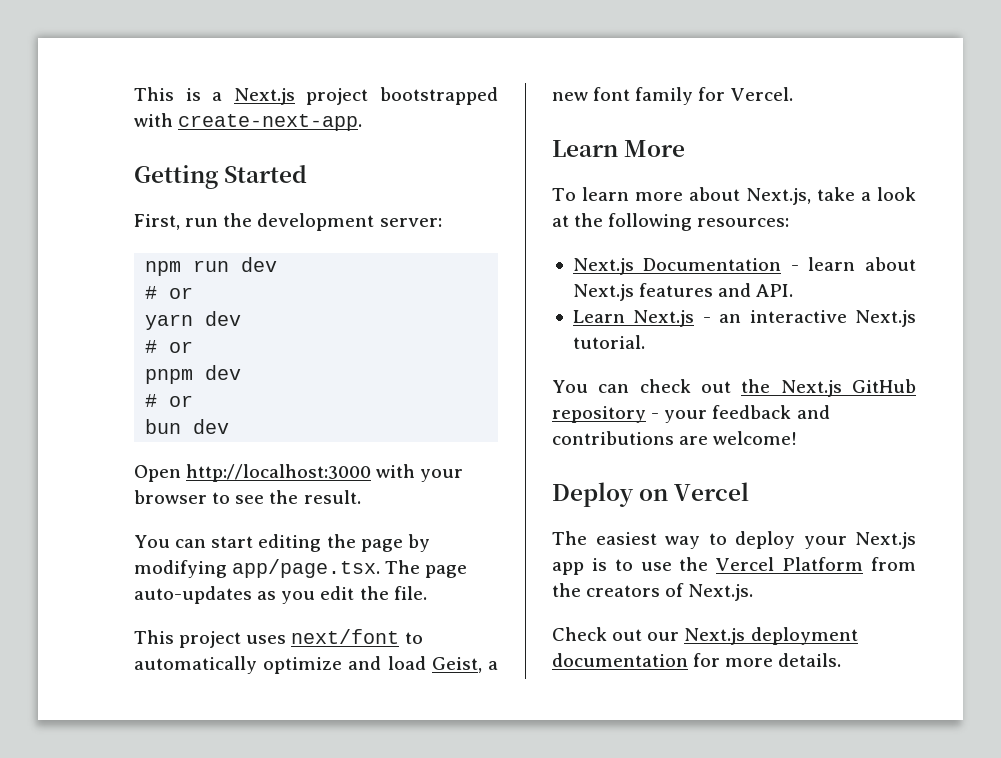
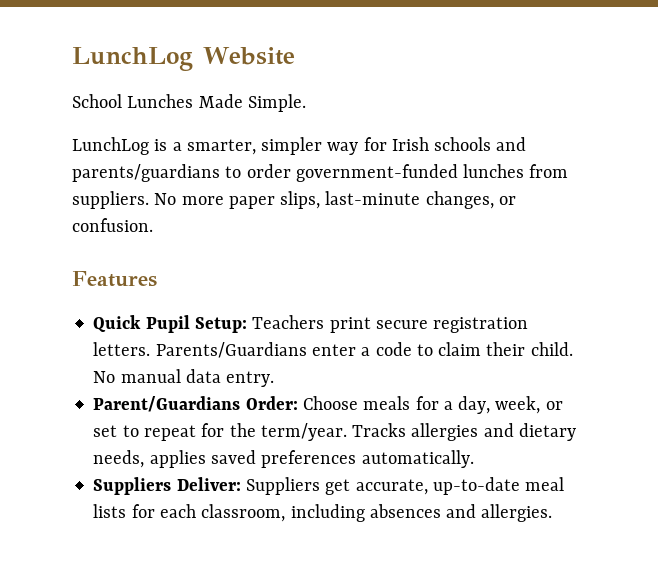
- This is a Next.js project bootstrapped with create-next-app.
- Getting Started
- First, run the development server:
- npm run dev
- # or
- yarn dev
- # or
- pnpm dev
- # or
- bun dev
- Open http://localhost:3000 with your browser to see the result.
- You can start editing the page by modifying app/page.tsx. The page auto-updates as you edit the file.
- This project uses next/font to automatically optimize and load Geist, a new font family for Vercel.
- Learn More
- To learn more about Next.js, take a look at the following resources:
- Next.js Documentation - learn about Next.js features and API.
- Learn Next.js - an interactive Next.js tutorial.
- You can check out the Next.js GitHub repository - your feedback and contributions are welcome!
- Deploy on Vercel
- The easiest way to deploy your Next.js app is to use the Vercel Platform from the creators of Next.js.
- Check out our Next.js deployment documentation for more details.
+ LunchLog Website
+ School Lunches Made Simple.
+ LunchLog is a smarter, simpler way for Irish schools and parents/guardians to order government-funded lunches from suppliers. No more paper slips, last-minute changes, or confusion.
+ Features
+ Quick Pupil Setup: Teachers print secure registration letters. Parents/Guardians enter a code to claim their child. No manual data entry.
+ Parent/Guardians Order: Choose meals for a day, week, or set to repeat for the term/year. Tracks allergies and dietary needs, applies saved preferences automatically.
+ Suppliers Deliver: Suppliers get accurate, up-to-date meal lists for each classroom, including absences and allergies.

